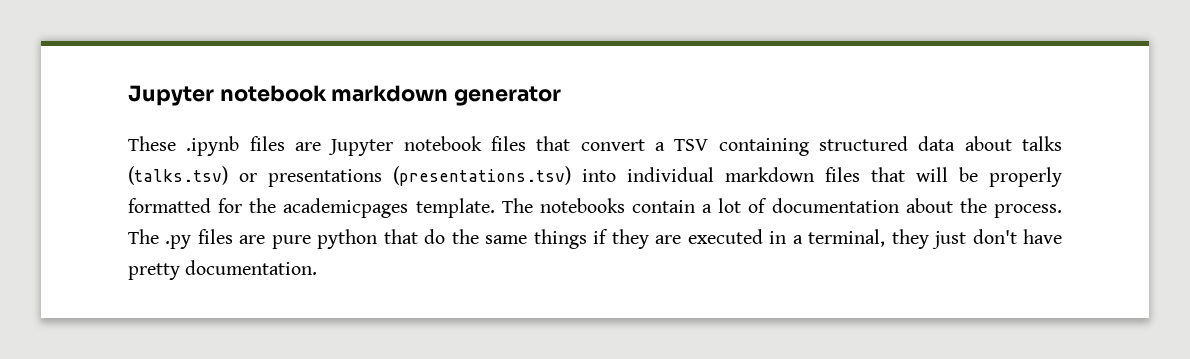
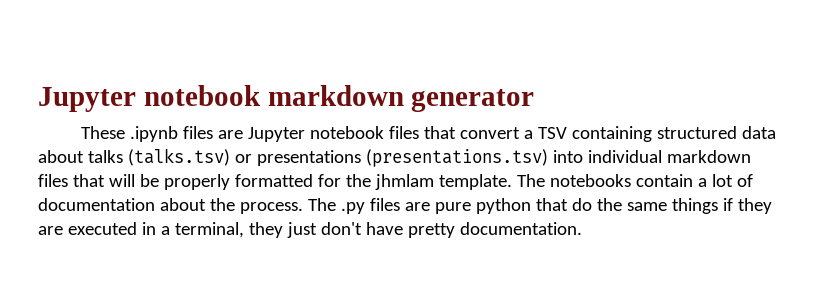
- These .ipynb files are Jupyter notebook files that convert a TSV containing structured data about talks (talks.tsv) or presentations (presentations.tsv) into individual markdown files that will be properly formatted for the academicpages template.
+ These .ipynb files are Jupyter notebook files that convert a TSV containing structured data about talks (talks.tsv) or presentations (presentations.tsv) into individual markdown files that will be properly formatted for the jhmlam template.

